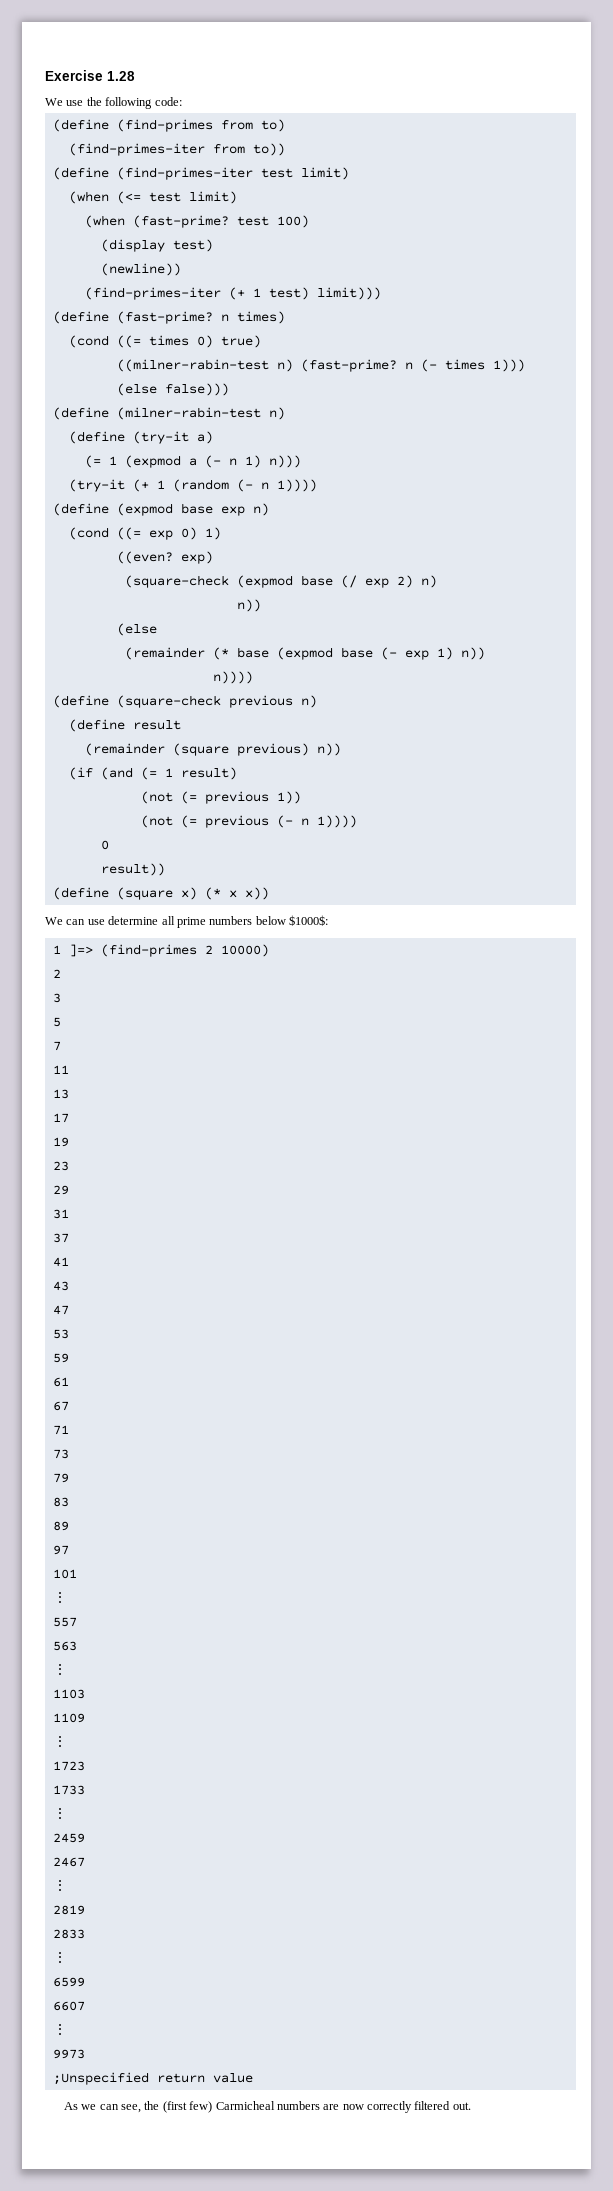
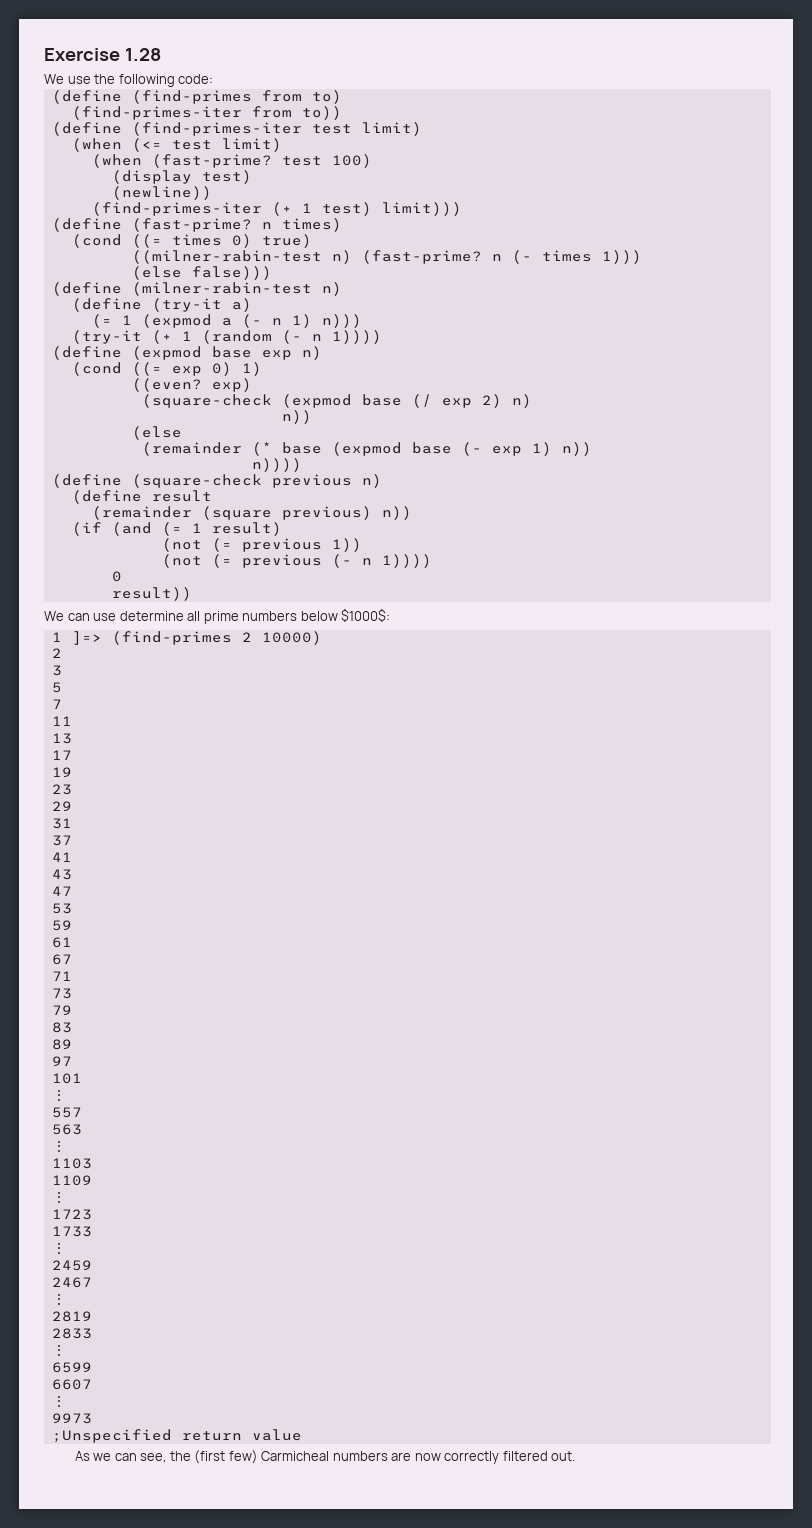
- (define (square x) (* x x))

